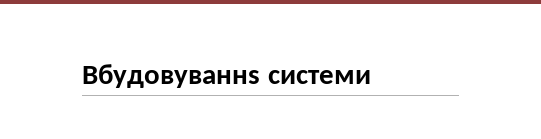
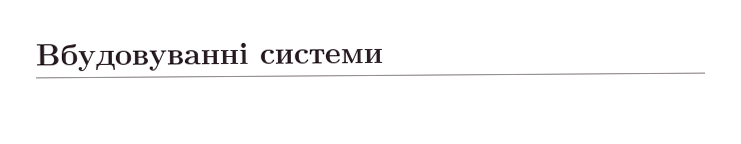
- Вбудовуваннs системи
+ Вбудовуванні системи

